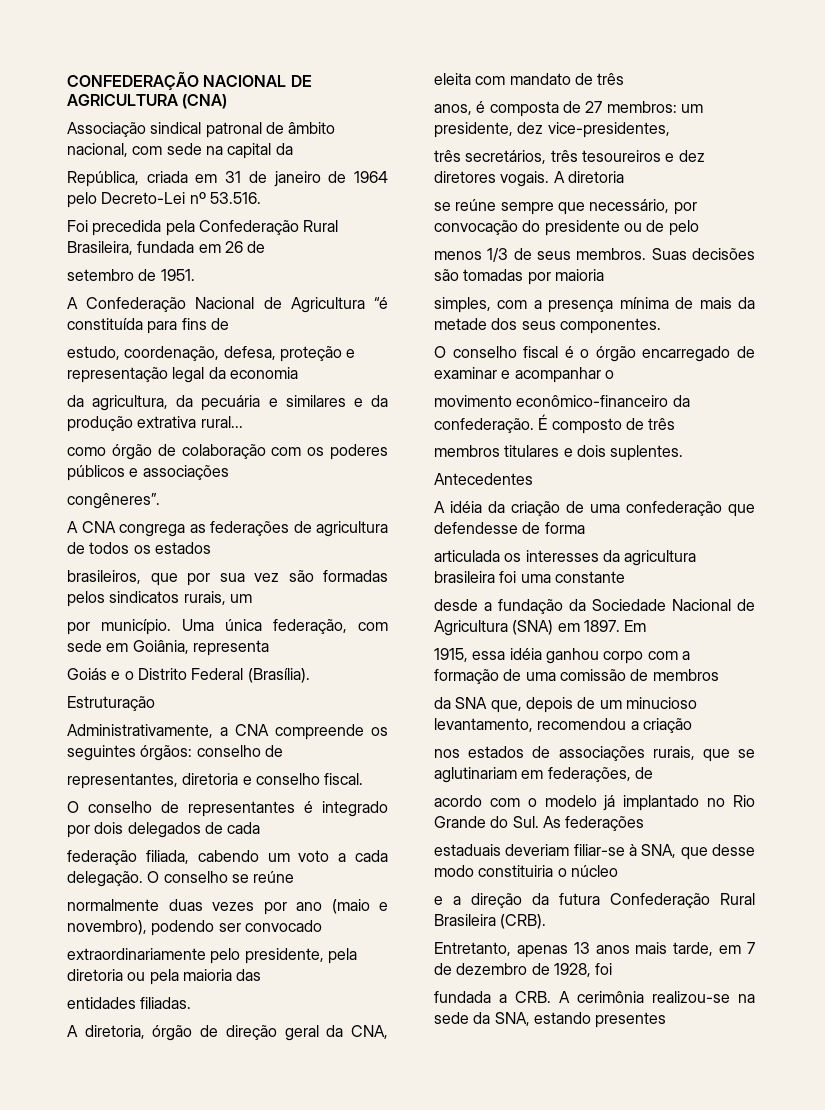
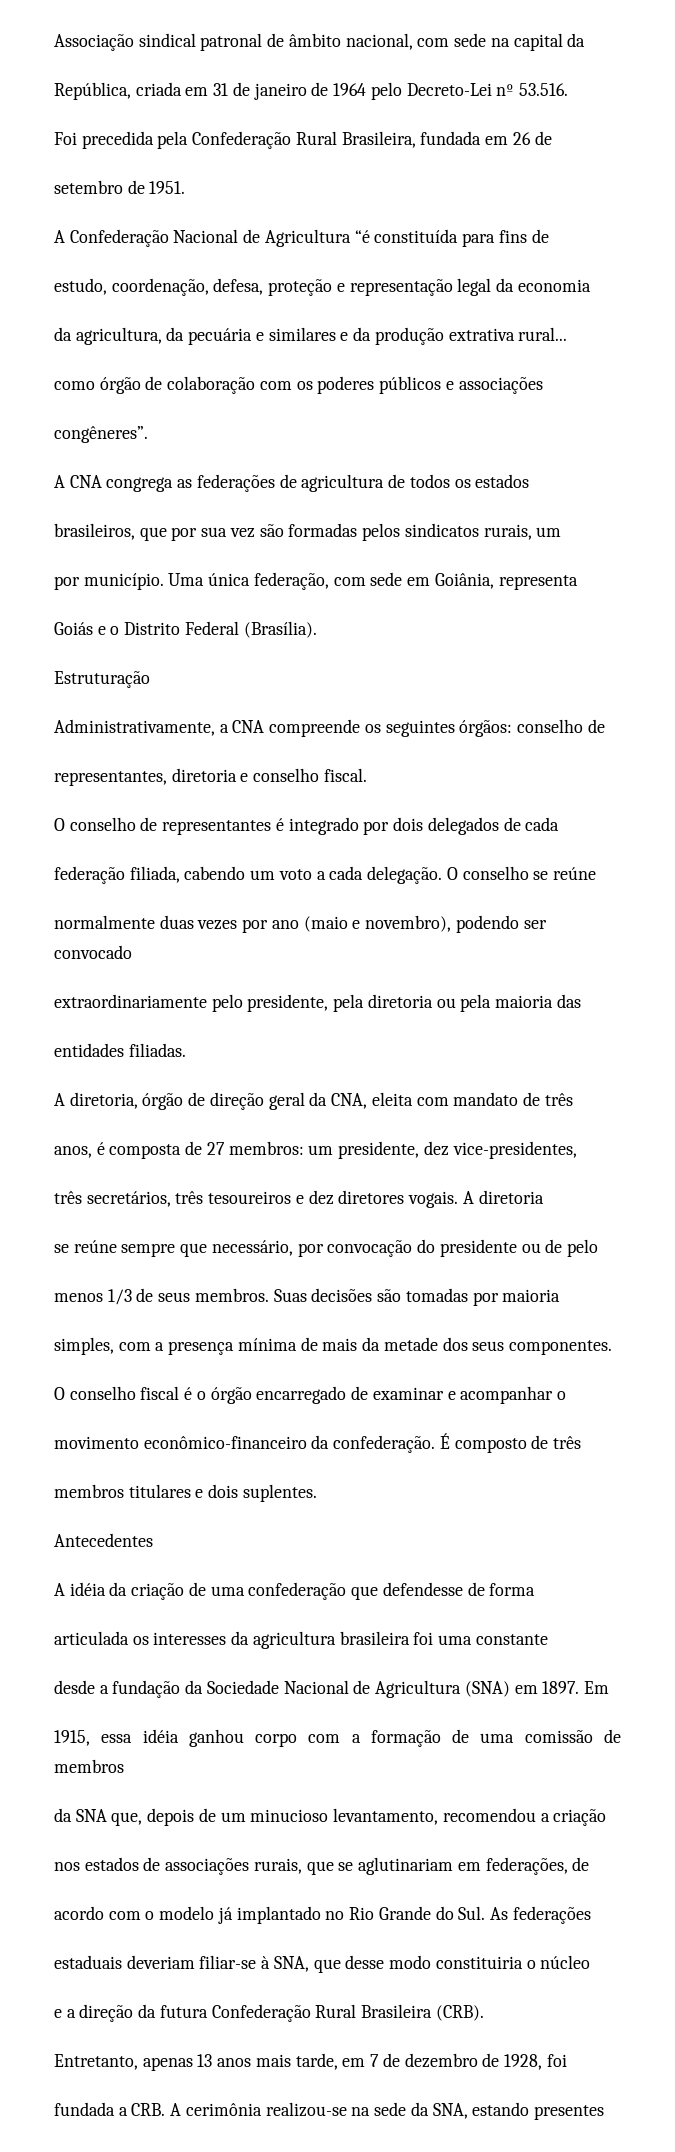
- CONFEDERAÇÃO NACIONAL DE AGRICULTURA (CNA)

